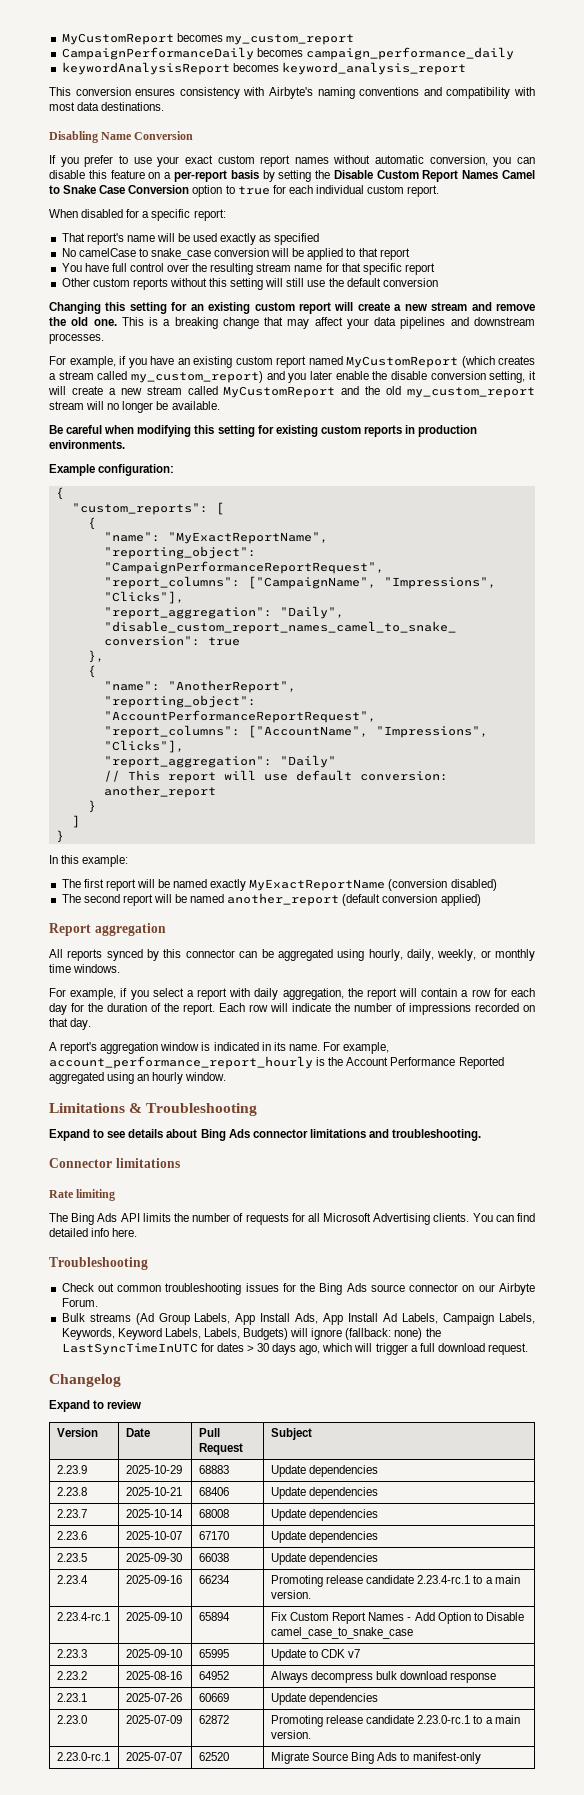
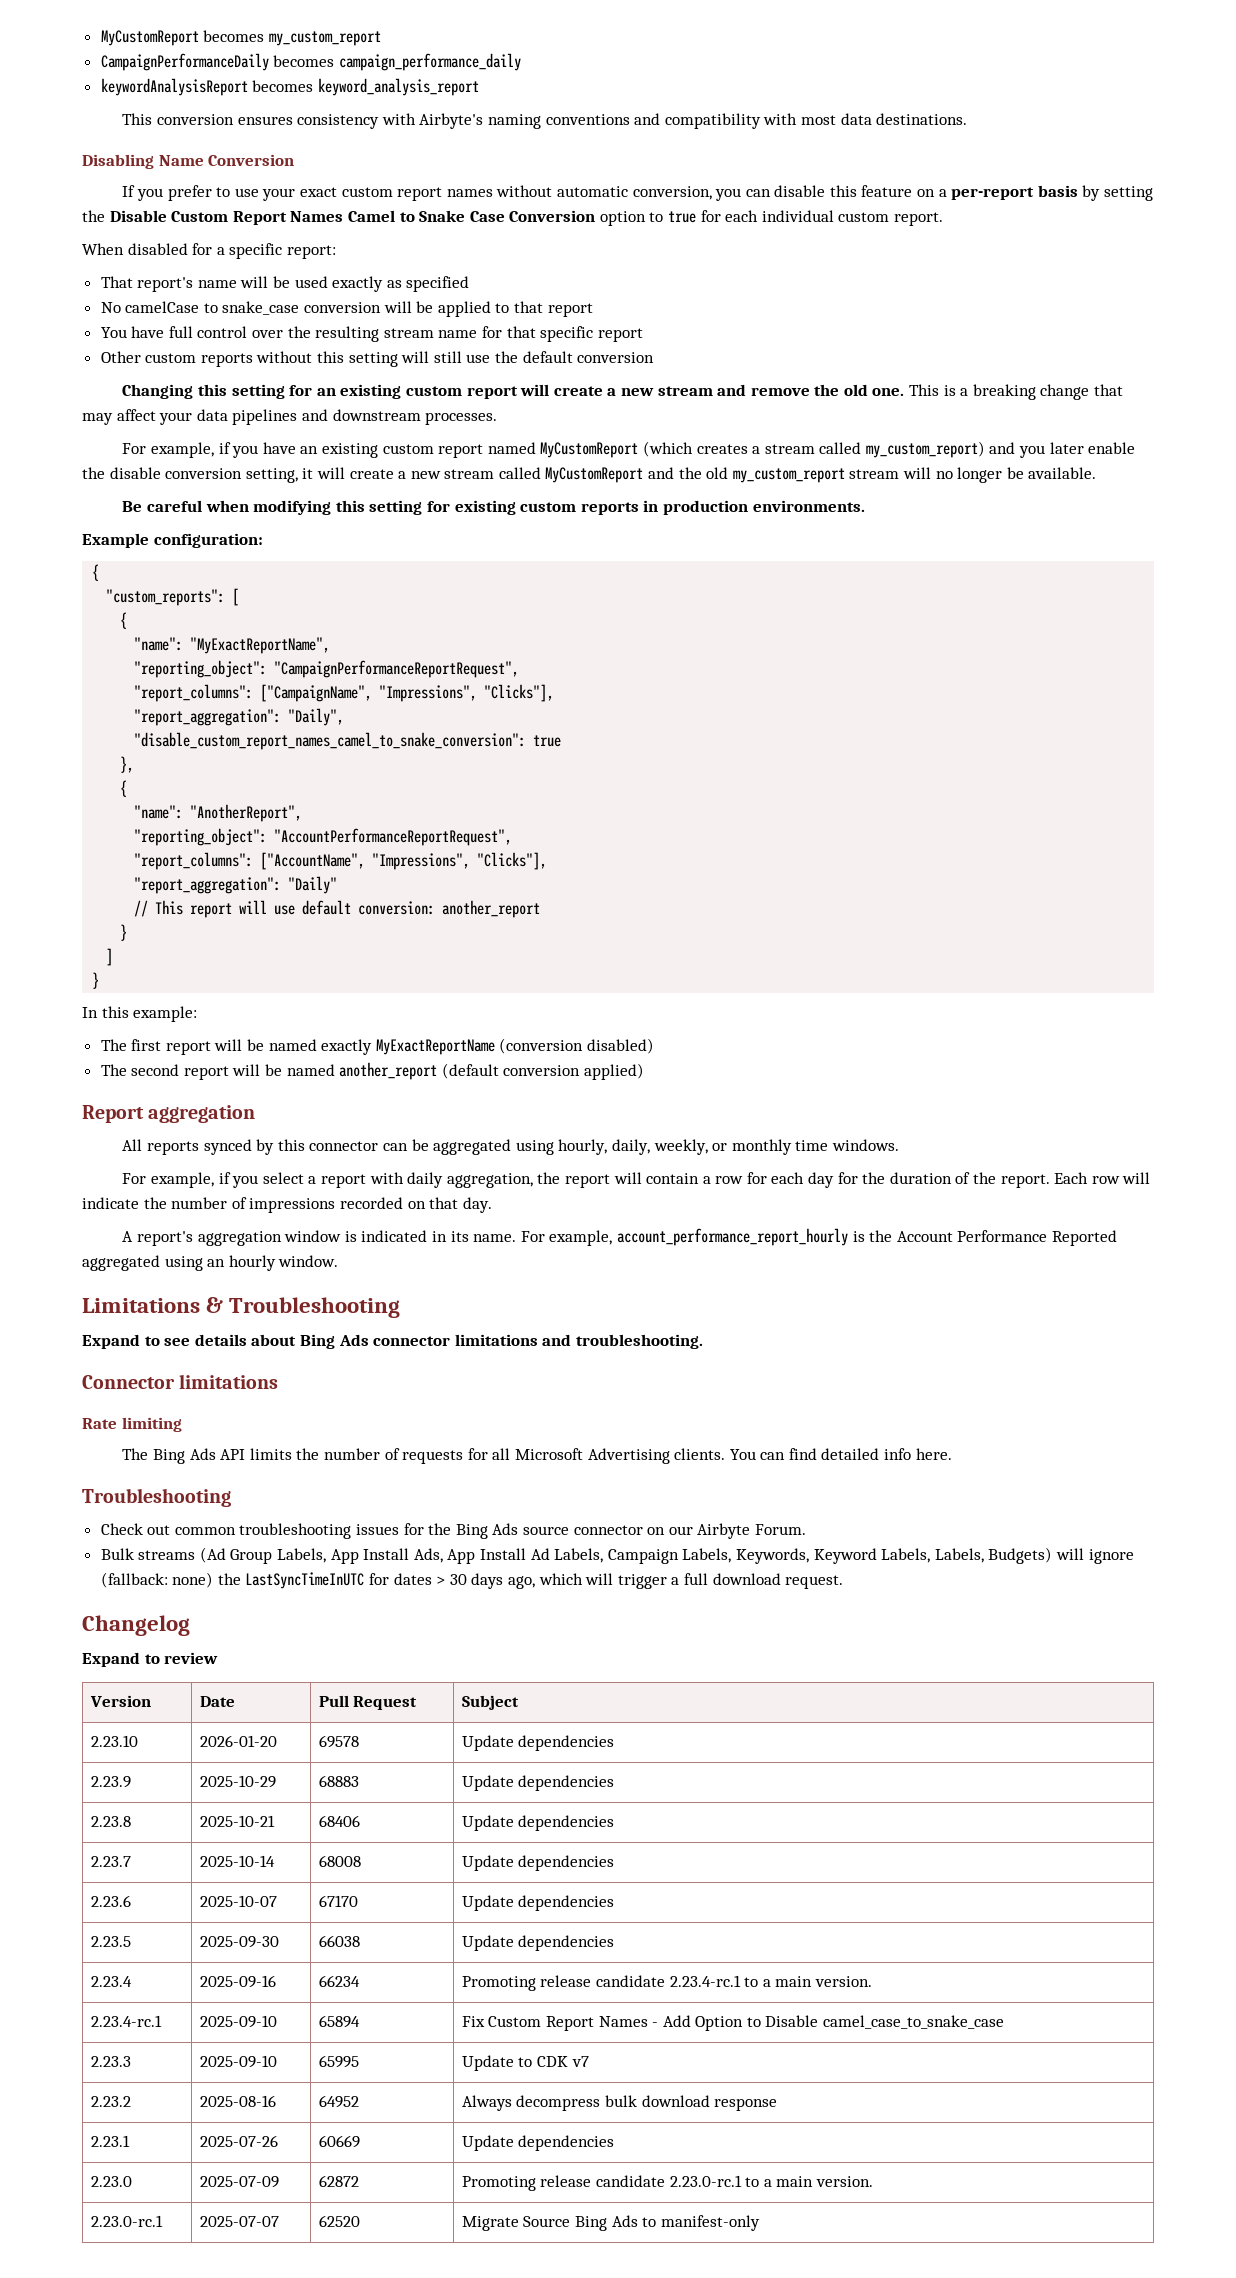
+ 2.23.10 | 2026-01-20 | 69578 | Update dependencies

